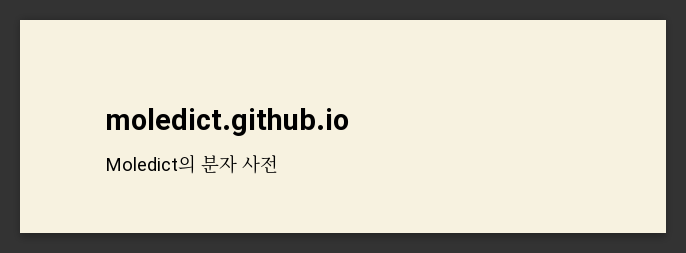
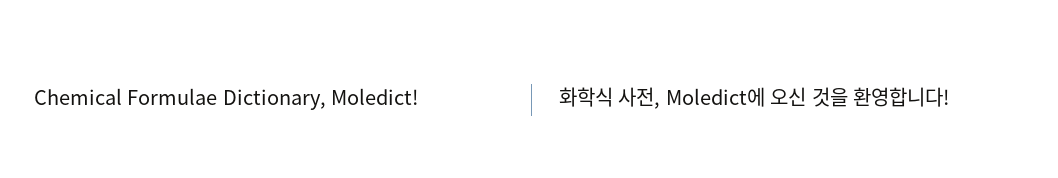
- moledict.github.io
- Moledict의 분자 사전
+ Chemical Formulae Dictionary, Moledict!
+ 화학식 사전, Moledict에 오신 것을 환영합니다!

